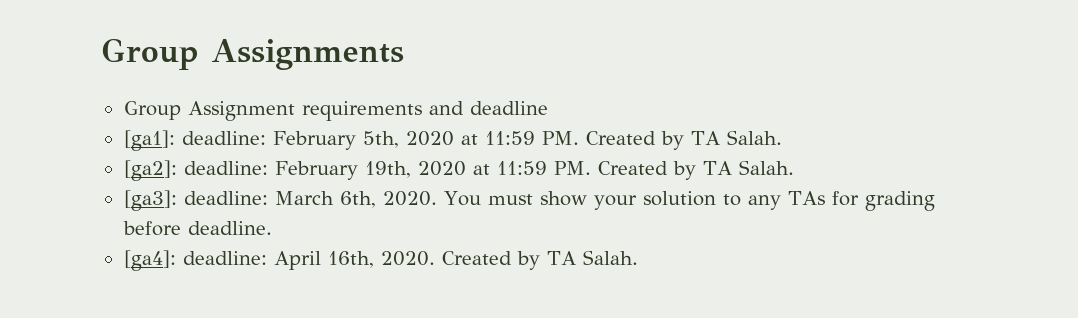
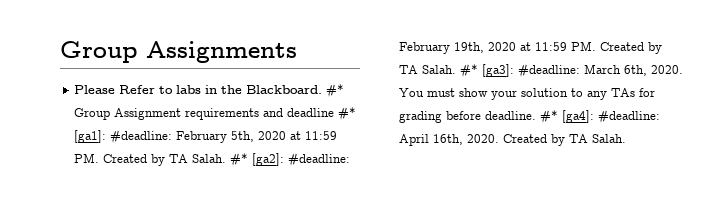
- Group Assignment requirements and deadline
- [ga1]: deadline: February 5th, 2020 at 11:59 PM. Created by TA Salah.
- [ga2]: deadline: February 19th, 2020 at 11:59 PM. Created by TA Salah.
- [ga3]: deadline: March 6th, 2020.
+ Please Refer to labs in the Blackboard. #* Group Assignment requirements and deadline #* [ga1]: #deadline: February 5th, 2020 at 11:59 PM. Created by TA Salah. #* [ga2]: #deadline: February 19th, 2020 at 11:59 PM. Created by TA Salah. #* [ga3]: #deadline: March 6th, 2020.
- You must show your solution to any TAs for grading before deadline.
- [ga4]: deadline: April 16th, 2020.
+ You must show your solution to any TAs for grading before deadline. #* [ga4]: #deadline: April 16th, 2020.

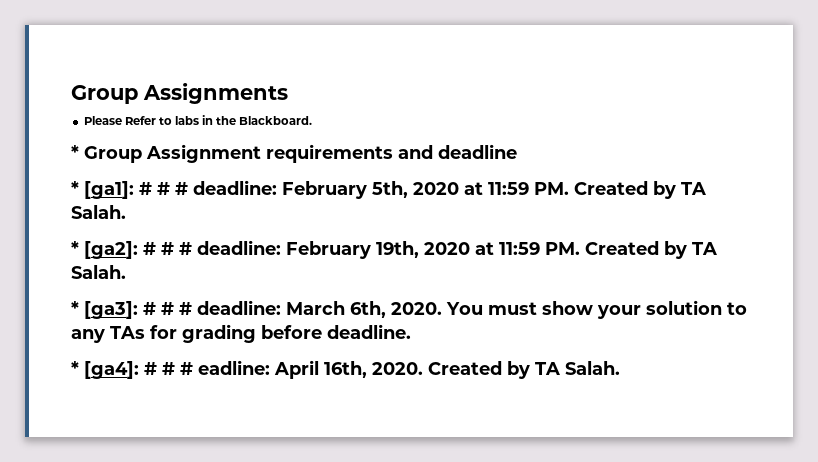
- Please Refer to labs in the Blackboard. #* Group Assignment requirements and deadline #* [ga1]: #deadline: February 5th, 2020 at 11:59 PM. Created by TA Salah. #* [ga2]: #deadline: February 19th, 2020 at 11:59 PM. Created by TA Salah. #* [ga3]: #deadline: March 6th, 2020.
+ Please Refer to labs in the Blackboard.
+ * Group Assignment requirements and deadline
+ * [ga1]: # # # deadline: February 5th, 2020 at 11:59 PM. Created by TA Salah.
+ * [ga2]: # # # deadline: February 19th, 2020 at 11:59 PM. Created by TA Salah.
+ * [ga3]: # # # deadline: March 6th, 2020.
- You must show your solution to any TAs for grading before deadline. #* [ga4]: #deadline: April 16th, 2020.
+ You must show your solution to any TAs for grading before deadline.
+ * [ga4]: # # # eadline: April 16th, 2020.

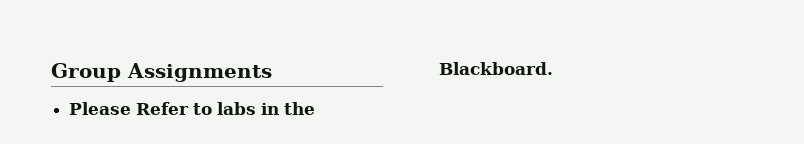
- * Group Assignment requirements and deadline
- * [ga1]: # # # deadline: February 5th, 2020 at 11:59 PM. Created by TA Salah.
- * [ga2]: # # # deadline: February 19th, 2020 at 11:59 PM. Created by TA Salah.
- * [ga3]: # # # deadline: March 6th, 2020. You must show your solution to any TAs for grading before deadline.
- * [ga4]: # # # eadline: April 16th, 2020. Created by TA Salah.

